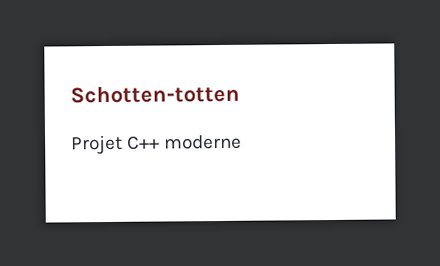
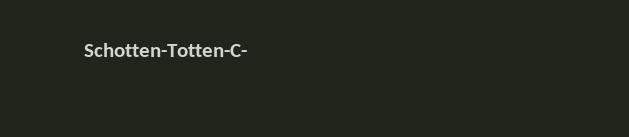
- Schotten-totten
- Projet C++ moderne
+ Schotten-Totten-C-

